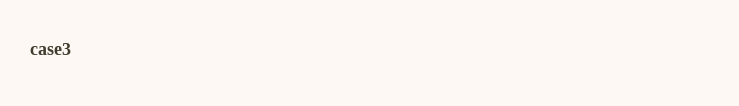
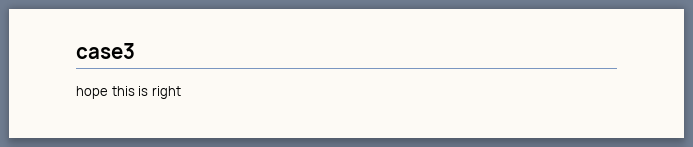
+ hope this is right

